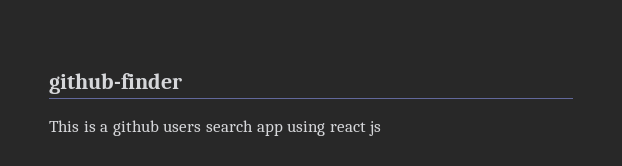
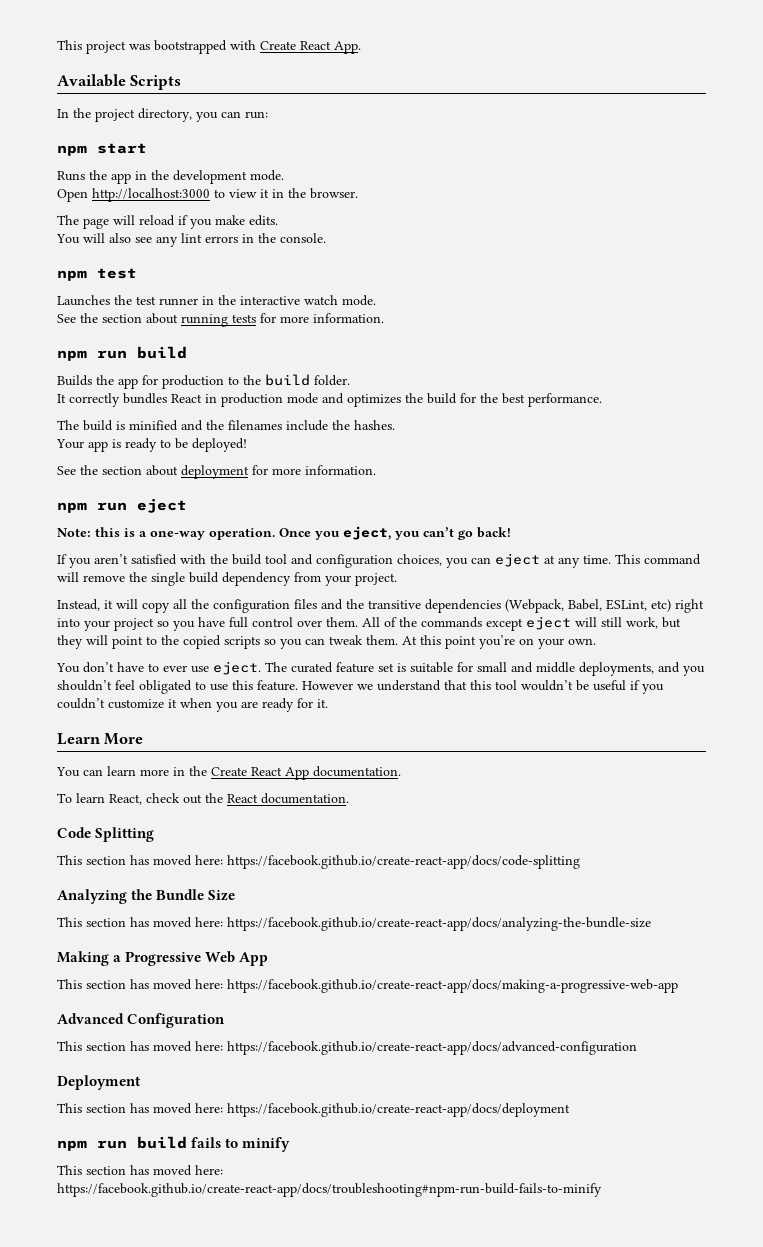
- github-finder
- This is a github users search app using react js
+ This project was bootstrapped with Create React App.
+ Available Scripts
+ In the project directory, you can run:
+ npm start
+ Runs the app in the development mode.
+ Open http://localhost:3000 to view it in the browser.
+ The page will reload if you make edits.
+ You will also see any lint errors in the console.
+ npm test
+ Launches the test runner in the interactive watch mode.
+ See the section about running tests for more information.
+ npm run build
+ Builds the app for production to the build folder.
+ It correctly bundles React in production mode and optimizes the build for the best performance.
+ The build is minified and the filenames include the hashes.
+ Your app is ready to be deployed!
+ See the section about deployment for more information.
+ npm run eject
+ Note: this is a one-way operation. Once you eject, you can’t go back!
+ If you aren’t satisfied with the build tool and configuration choices, you can eject at any time. This command will remove the single build dependency from your project.
+ Instead, it will copy all the configuration files and the transitive dependencies (Webpack, Babel, ESLint, etc) right into your project so you have full control over them. All of the commands except eject will still work, but they will point to the copied scripts so you can tweak them. At this point you’re on your own.
+ You don’t have to ever use eject. The curated feature set is suitable for small and middle deployments, and you shouldn’t feel obligated to use this feature. However we understand that this tool wouldn’t be useful if you couldn’t customize it when you are ready for it.
+ Learn More
+ You can learn more in the Create React App documentation.
+ To learn React, check out the React documentation.
+ Code Splitting
+ This section has moved here: https://facebook.github.io/create-react-app/docs/code-splitting
+ Analyzing the Bundle Size
+ This section has moved here: https://facebook.github.io/create-react-app/docs/analyzing-the-bundle-size
+ Making a Progressive Web App
+ This section has moved here: https://facebook.github.io/create-react-app/docs/making-a-progressive-web-app
+ Advanced Configuration
+ This section has moved here: https://facebook.github.io/create-react-app/docs/advanced-configuration
+ Deployment
+ This section has moved here: https://facebook.github.io/create-react-app/docs/deployment
+ npm run build fails to minify
+ This section has moved here: https://facebook.github.io/create-react-app/docs/troubleshooting#npm-run-build-fails-to-minify

